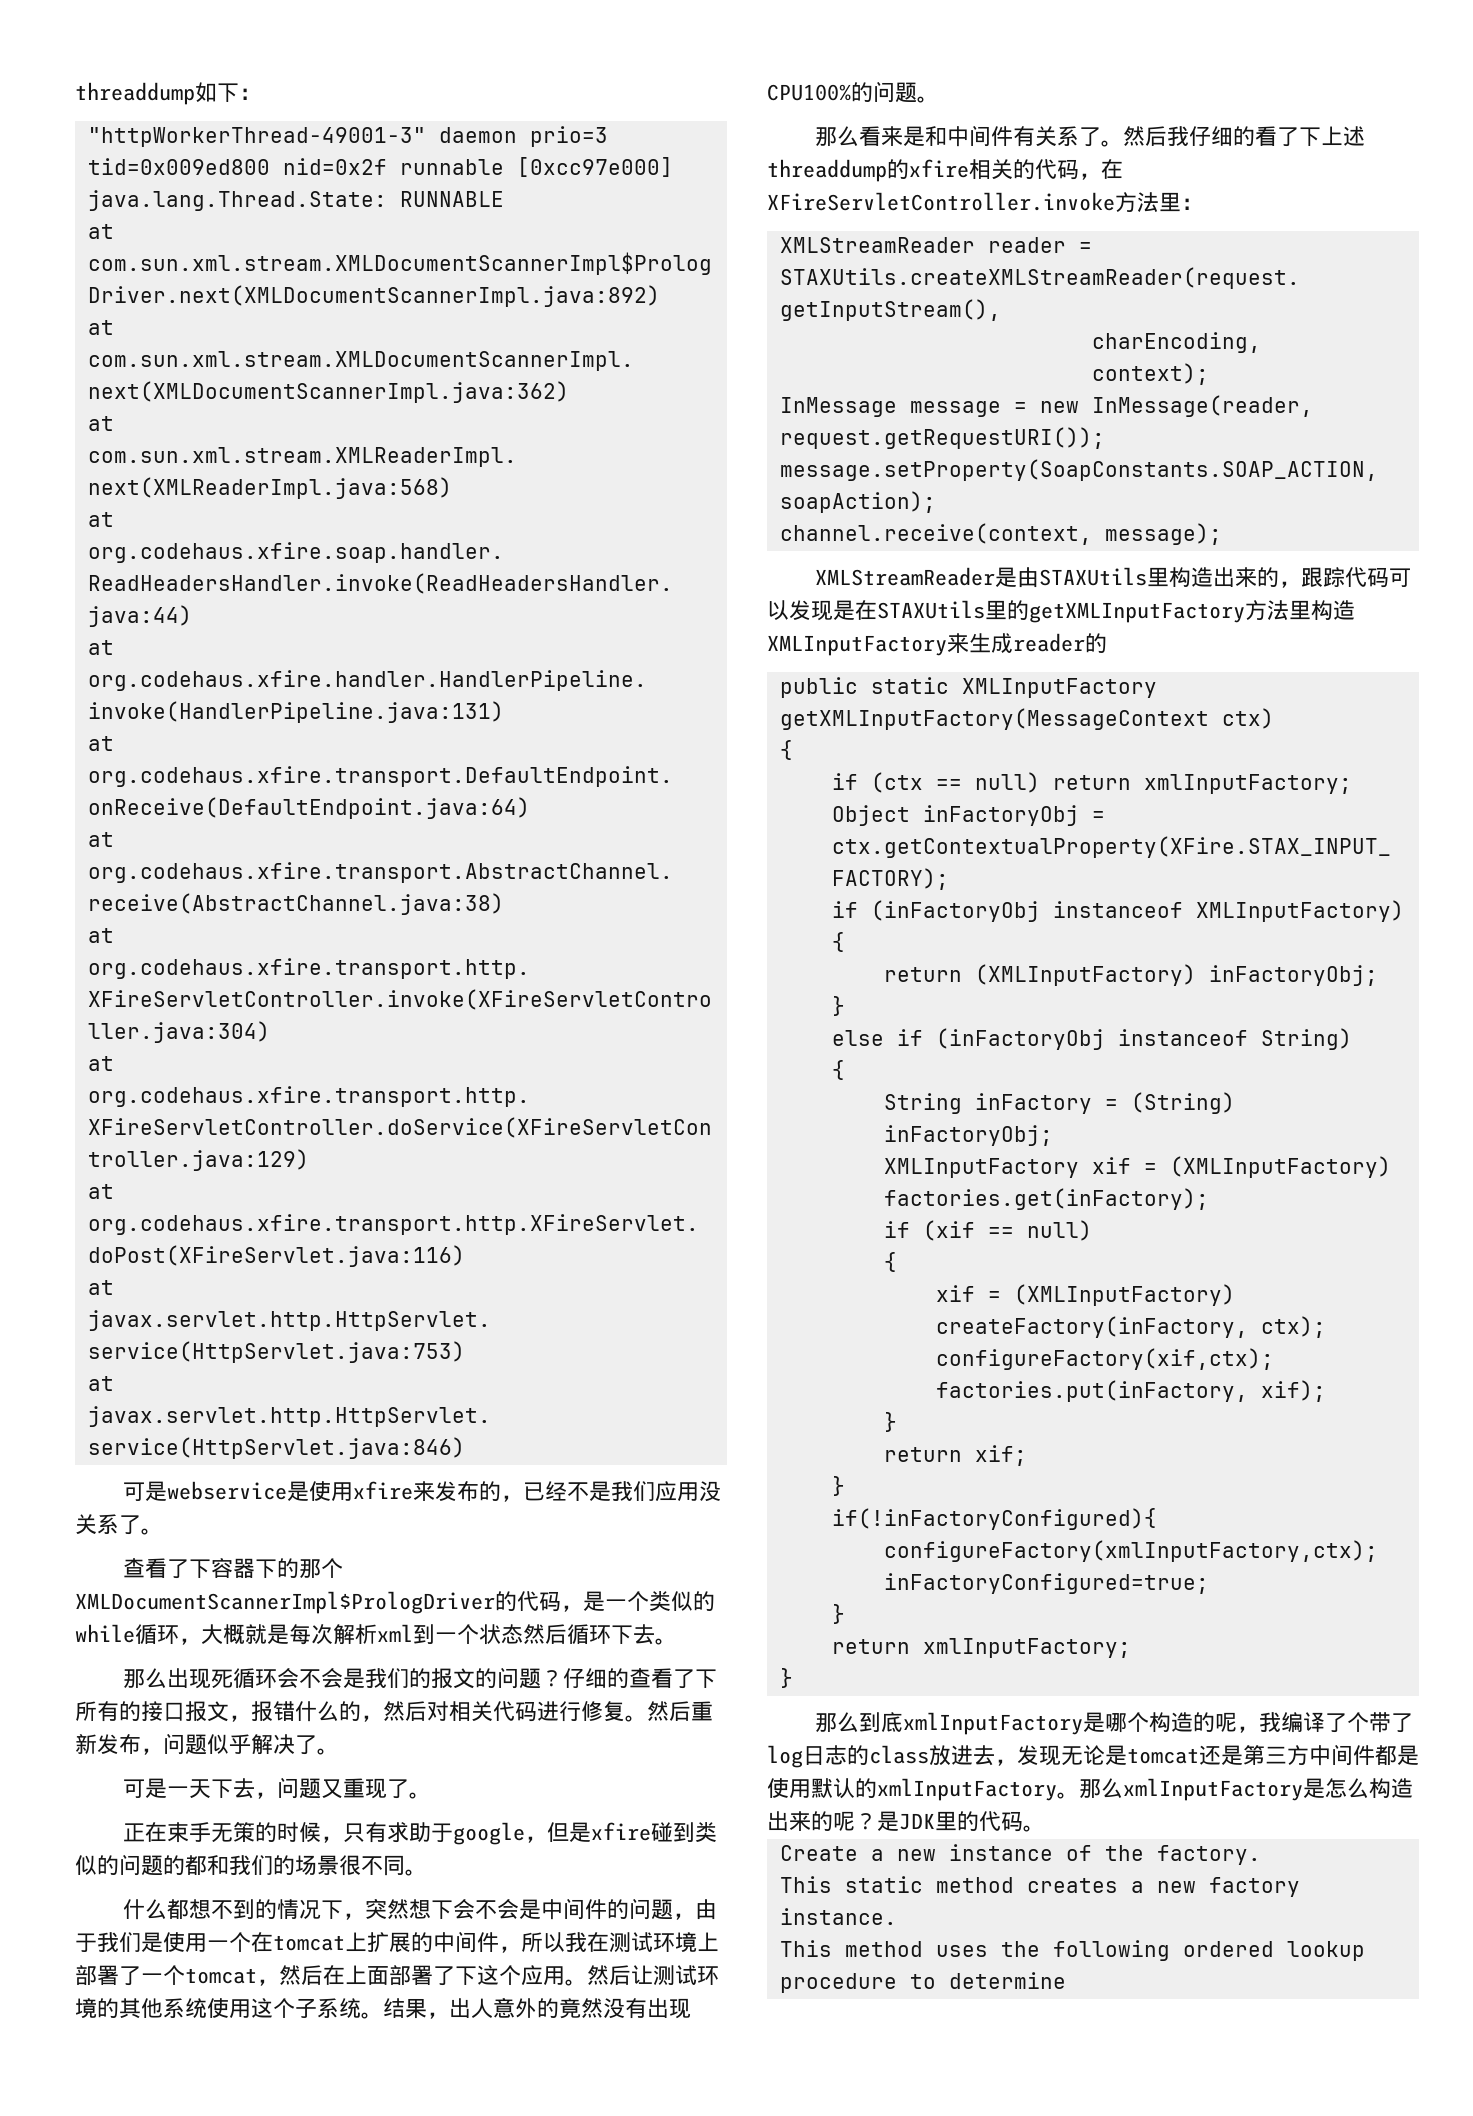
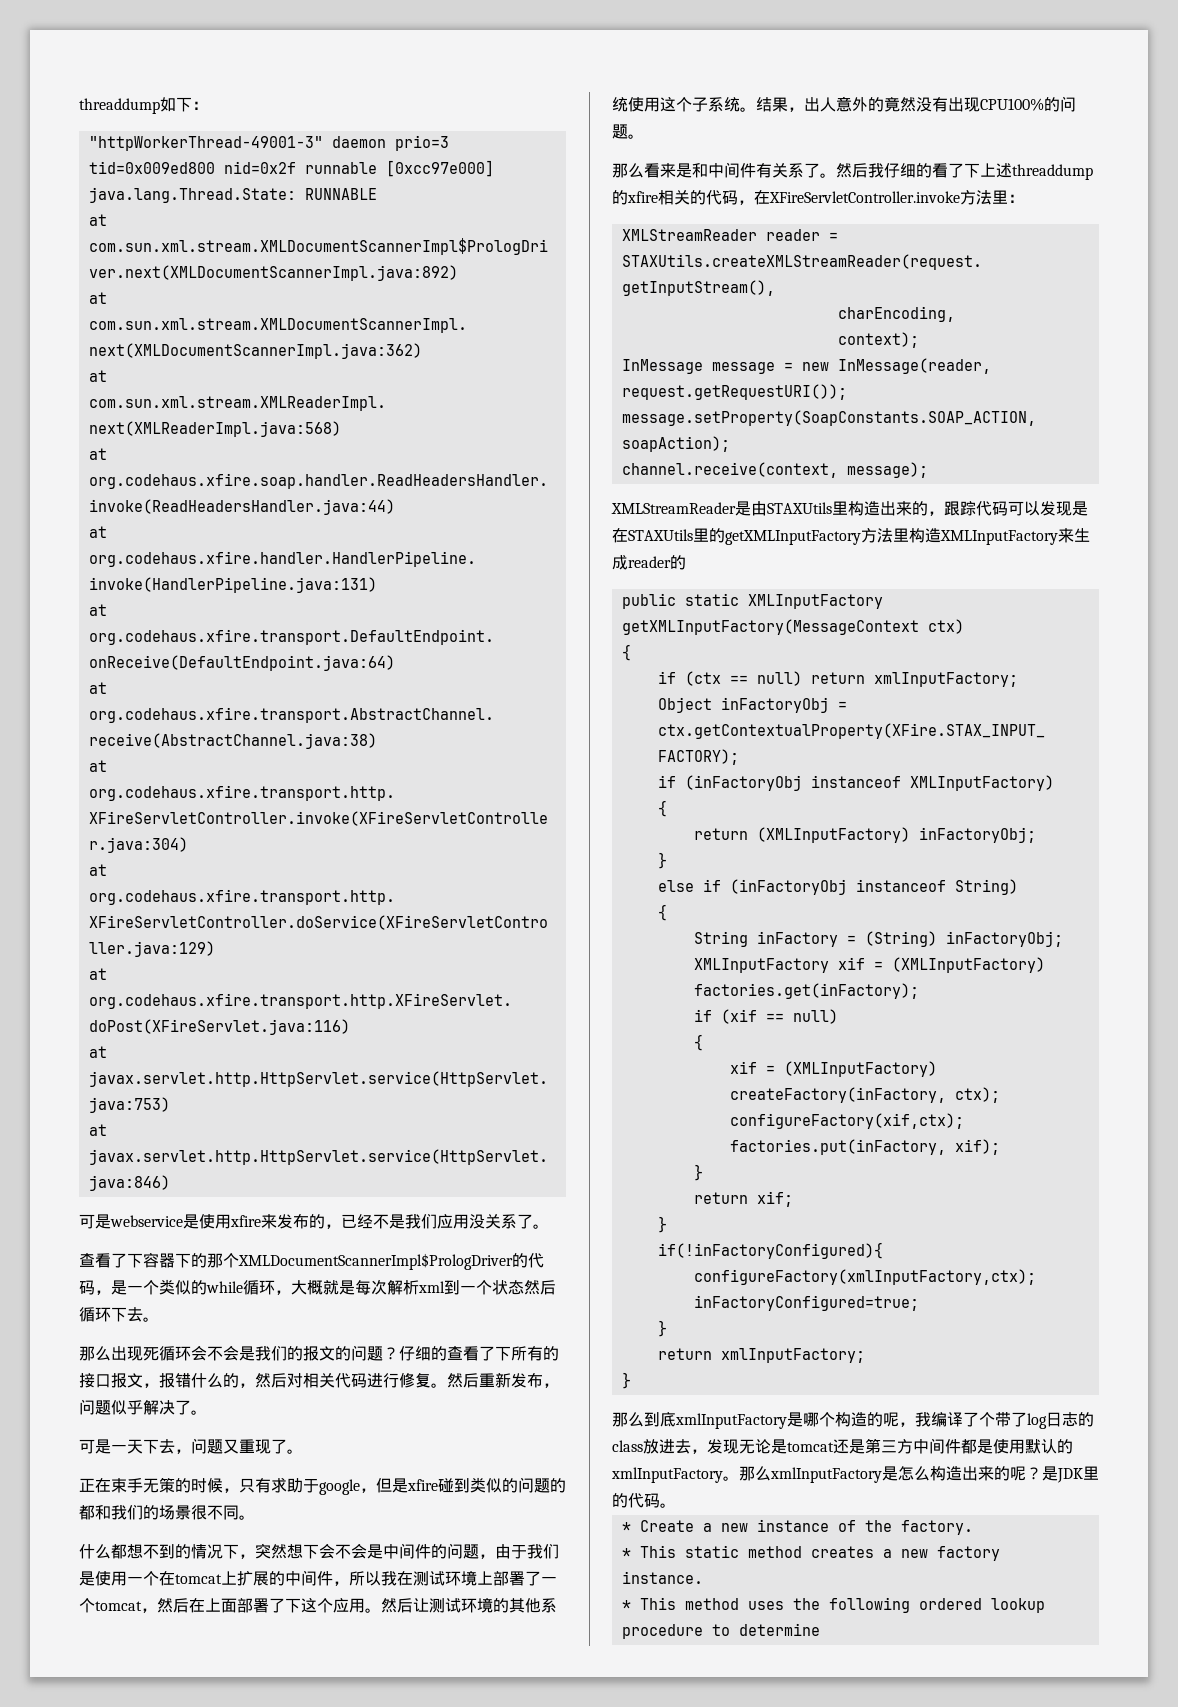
- Create a new instance of the factory.
+ * Create a new instance of the factory.
- This static method creates a new factory instance.
+ * This static method creates a new factory instance.
- This method uses the following ordered lookup procedure to determine
+ * This method uses the following ordered lookup procedure to determine

